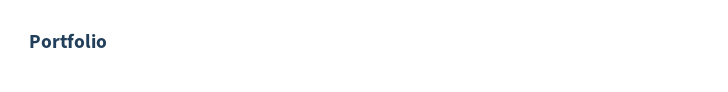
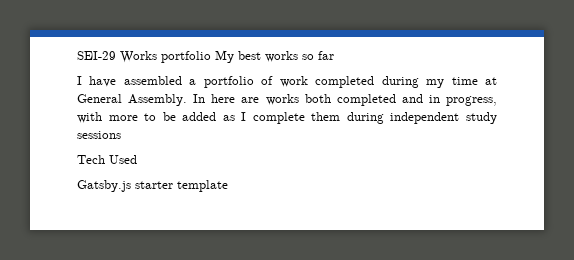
- Portfolio
+ SEI-29 Works portfolio My best works so far
+ I have assembled a portfolio of work completed during my time at General Assembly. In here are works both completed and in progress, with more to be added as I complete them during independent study sessions
+ Tech Used
+ Gatsby.js starter template

